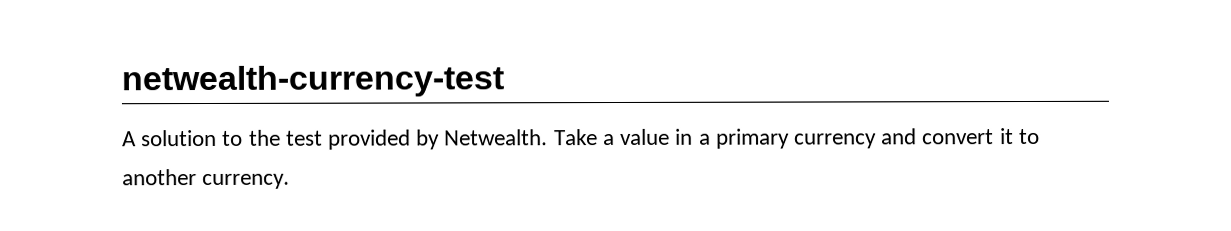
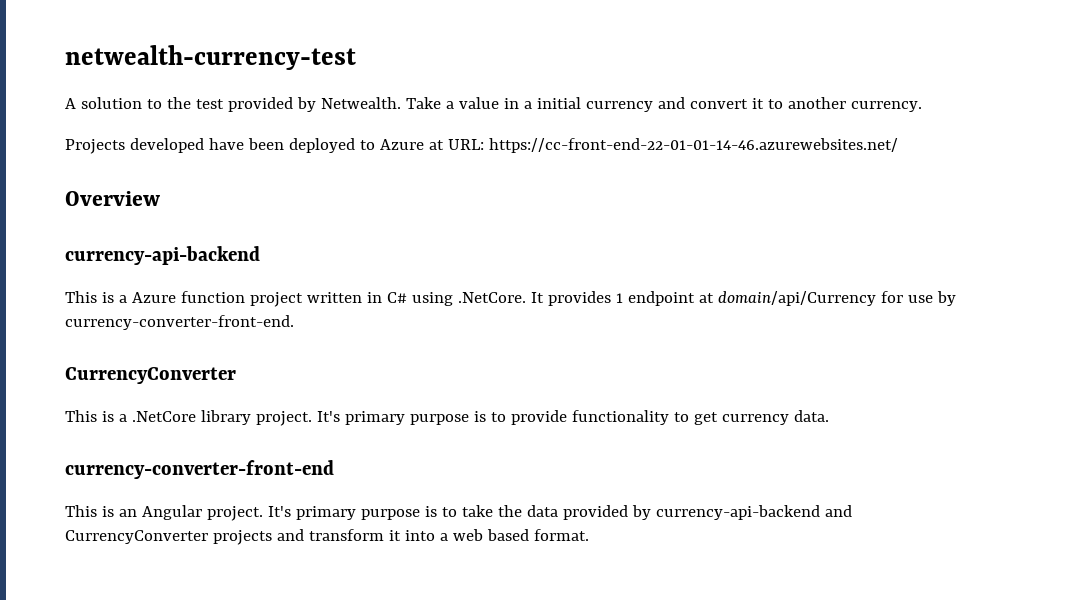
- Take a value in a primary currency and convert it to another currency.
+ Take a value in a initial currency and convert it to another currency.
+ Projects developed have been deployed to Azure at URL: https://cc-front-end-22-01-01-14-46.azurewebsites.net/
+ Overview
+ currency-api-backend
+ This is a Azure function project written in C# using .NetCore. It provides 1 endpoint at domain/api/Currency for use by currency-converter-front-end.
+ CurrencyConverter
+ This is a .NetCore library project. It's primary purpose is to provide functionality to get currency data.
+ currency-converter-front-end
+ This is an Angular project. It's primary purpose is to take the data provided by currency-api-backend and CurrencyConverter projects and transform it into a web based format.

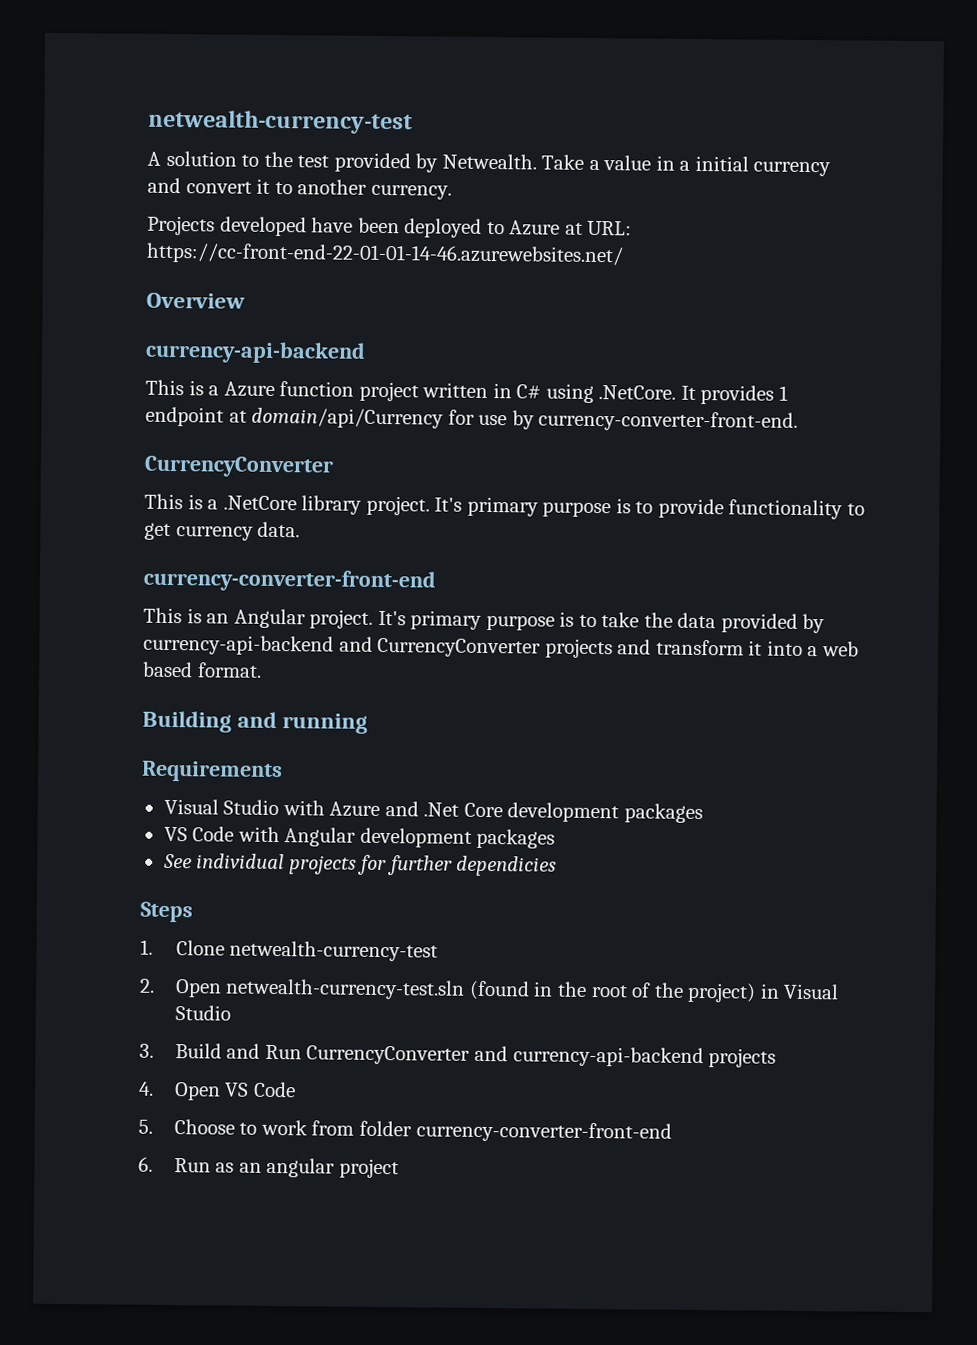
+ Building and running
+ Requirements
+ Visual Studio with Azure and .Net Core development packages
+ VS Code with Angular development packages
+ See individual projects for further dependicies
+ Steps
+ 1. Clone netwealth-currency-test
+ 2. Open netwealth-currency-test.sln (found in the root of the project) in Visual Studio
+ 3. Build and Run CurrencyConverter and currency-api-backend projects
+ 4. Open VS Code
+ 5. Choose to work from folder currency-converter-front-end
+ 6. Run as an angular project

